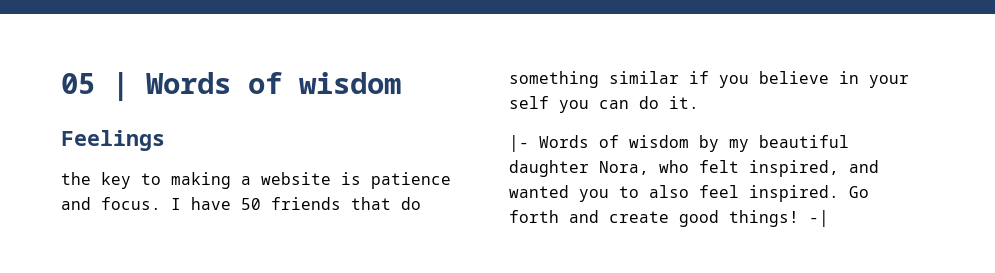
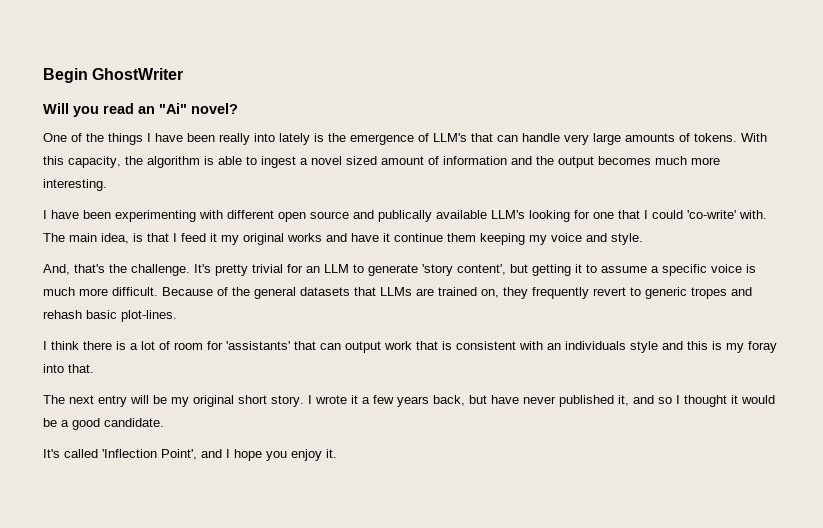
- 05 | Words of wisdom
- Feelings
- the key to making a website is patience and focus. I have 50 friends that do something similar if you believe in your self you can do it.
- |- Words of wisdom by my beautiful daughter Nora, who felt inspired, and wanted you to also feel inspired. Go forth and create good things! -|
+ Begin GhostWriter
+ Will you read an "Ai" novel?
+ One of the things I have been really into lately is the emergence of LLM's that can handle very large amounts of tokens. With this capacity, the algorithm is able to ingest a novel sized amount of information and the output becomes much more interesting.
+ I have been experimenting with different open source and publically available LLM's looking for one that I could 'co-write' with. The main idea, is that I feed it my original works and have it continue them keeping my voice and style.
+ And, that's the challenge. It's pretty trivial for an LLM to generate 'story content', but getting it to assume a specific voice is much more difficult. Because of the general datasets that LLMs are trained on, they frequently revert to generic tropes and rehash basic plot-lines.
+ I think there is a lot of room for 'assistants' that can output work that is consistent with an individuals style and this is my foray into that.
+ The next entry will be my original short story. I wrote it a few years back, but have never published it, and so I thought it would be a good candidate.
+ It's called 'Inflection Point', and I hope you enjoy it.

